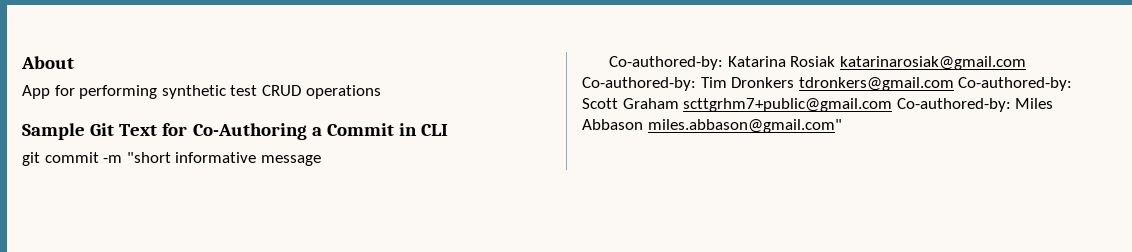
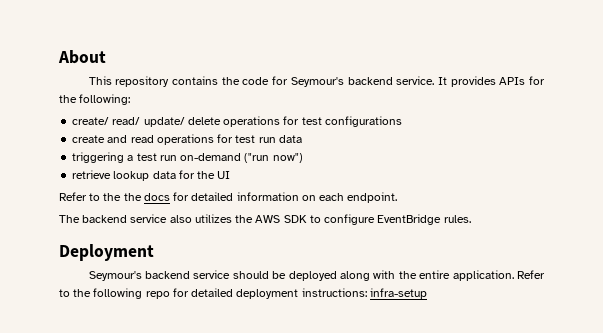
- App for performing synthetic test CRUD operations
- Sample Git Text for Co-Authoring a Commit in CLI
- git commit -m "short informative message
- Co-authored-by: Katarina Rosiak katarinarosiak@gmail.com Co-authored-by: Tim Dronkers tdronkers@gmail.com Co-authored-by: Scott Graham scttgrhm7+public@gmail.com Co-authored-by: Miles Abbason miles.abbason@gmail.com"
+ This repository contains the code for Seymour's backend service. It provides APIs for the following:
+ create/ read/ update/ delete operations for test configurations
+ create and read operations for test run data
+ triggering a test run on-demand ("run now")
+ retrieve lookup data for the UI
+ Refer to the the docs for detailed information on each endpoint.
+ The backend service also utilizes the AWS SDK to configure EventBridge rules.
+ Deployment
+ Seymour's backend service should be deployed along with the entire application. Refer to the following repo for detailed deployment instructions: infra-setup

